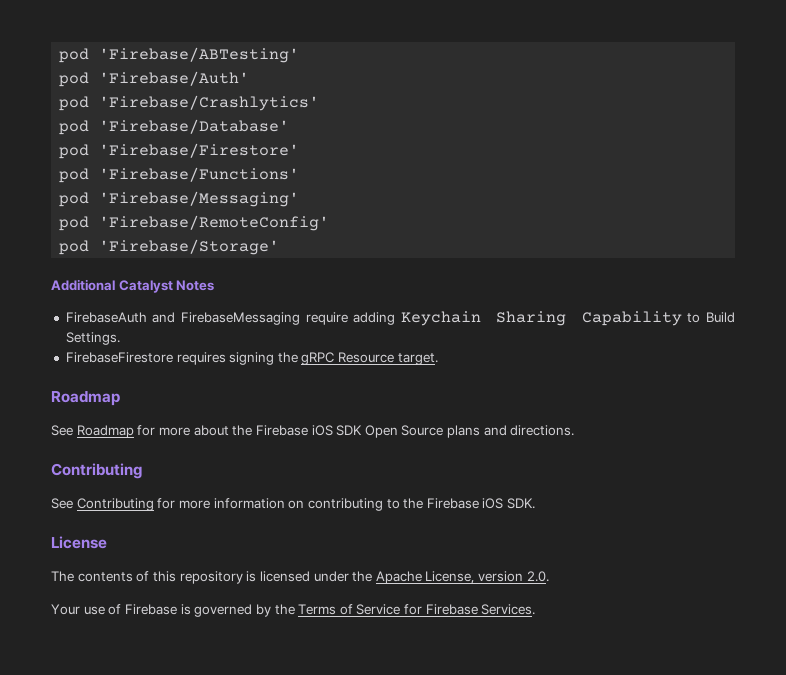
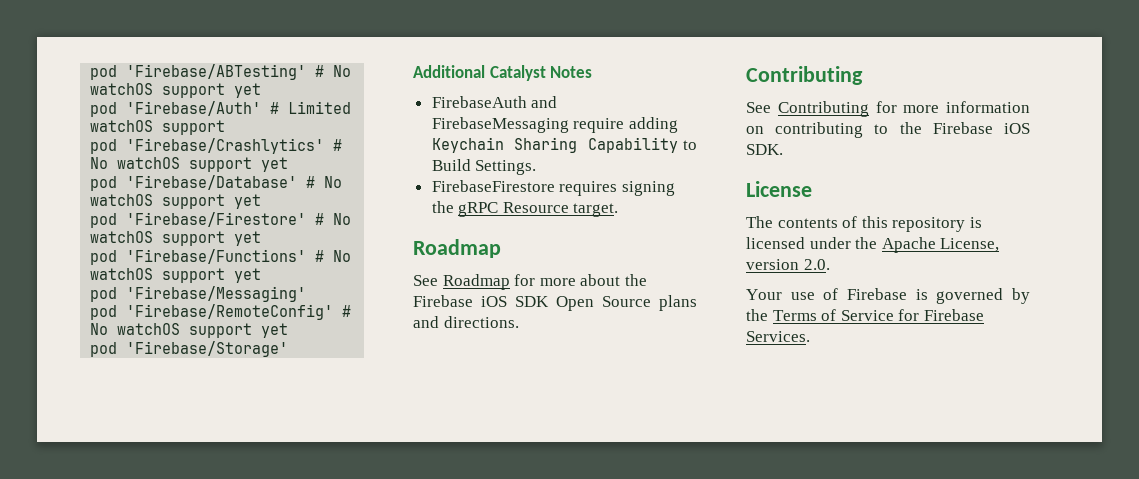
- pod 'Firebase/ABTesting'
- pod 'Firebase/Auth'
- pod 'Firebase/Crashlytics'
- pod 'Firebase/Database'
- pod 'Firebase/Firestore'
- pod 'Firebase/Functions'
+ pod 'Firebase/ABTesting' # No watchOS support yet
+ pod 'Firebase/Auth' # Limited watchOS support
+ pod 'Firebase/Crashlytics' # No watchOS support yet
+ pod 'Firebase/Database' # No watchOS support yet
+ pod 'Firebase/Firestore' # No watchOS support yet
+ pod 'Firebase/Functions' # No watchOS support yet
- pod 'Firebase/RemoteConfig'
+ pod 'Firebase/RemoteConfig' # No watchOS support yet

